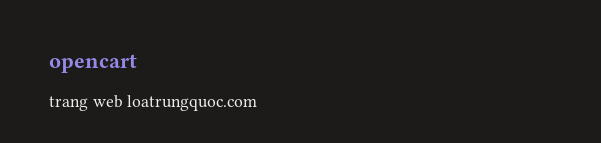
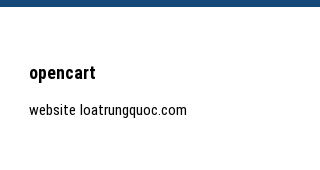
- trang web loatrungquoc.com
+ website loatrungquoc.com

